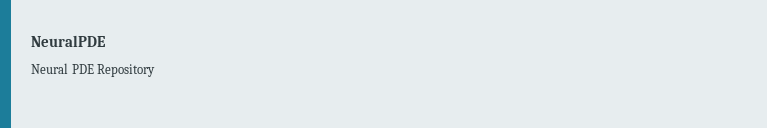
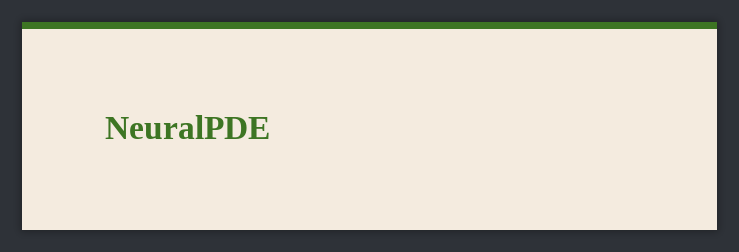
- Neural PDE Repository

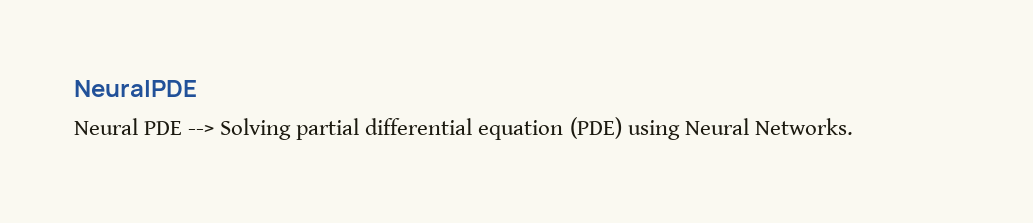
+ Neural PDE --> Solving partial differential equation (PDE) using Neural Networks.

